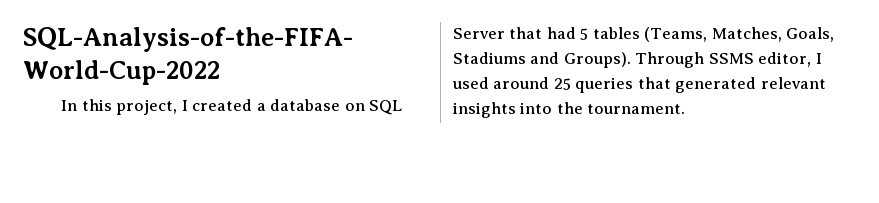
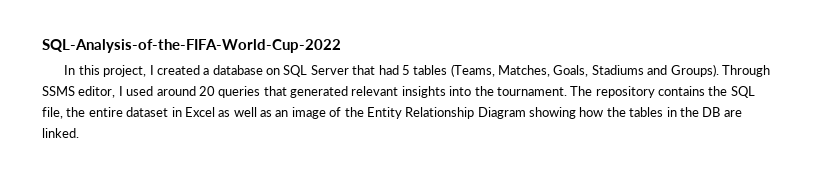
- Through SSMS editor, I used around 25 queries that generated relevant insights into the tournament.
+ Through SSMS editor, I used around 20 queries that generated relevant insights into the tournament.
+ The repository contains the SQL file, the entire dataset in Excel as well as an image of the Entity Relationship Diagram showing how the tables in the DB are linked.

